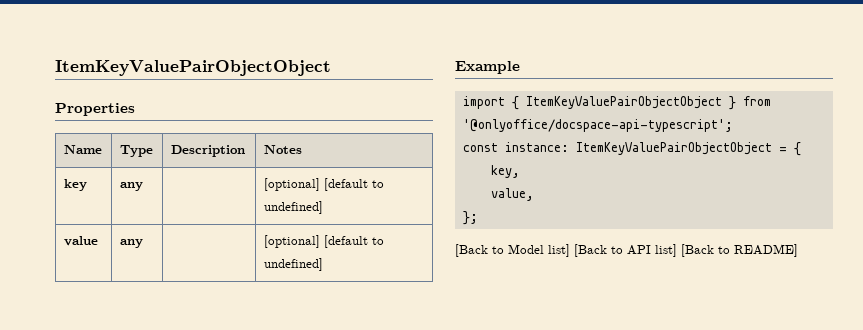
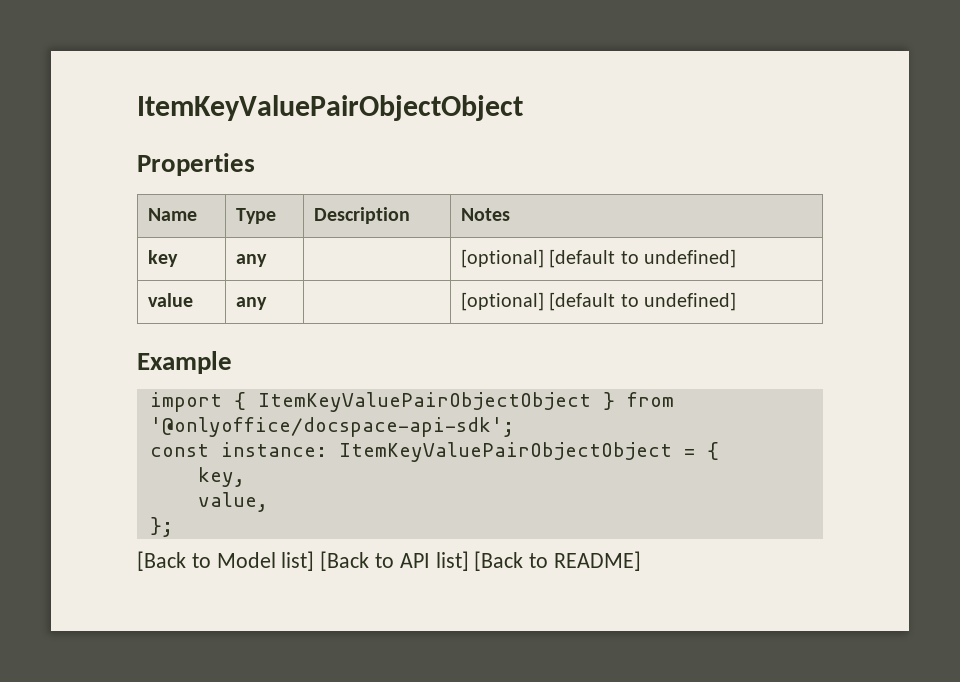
- import { ItemKeyValuePairObjectObject } from '@onlyoffice/docspace-api-typescript';
+ import { ItemKeyValuePairObjectObject } from '@onlyoffice/docspace-api-sdk';

